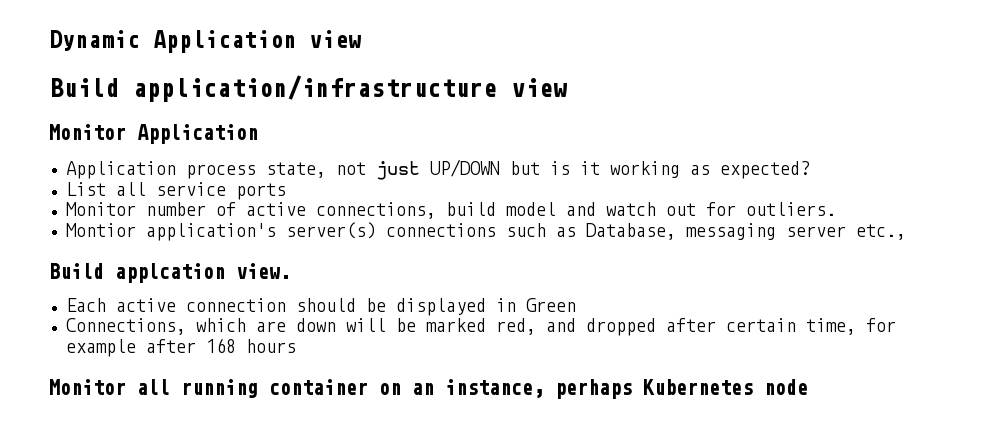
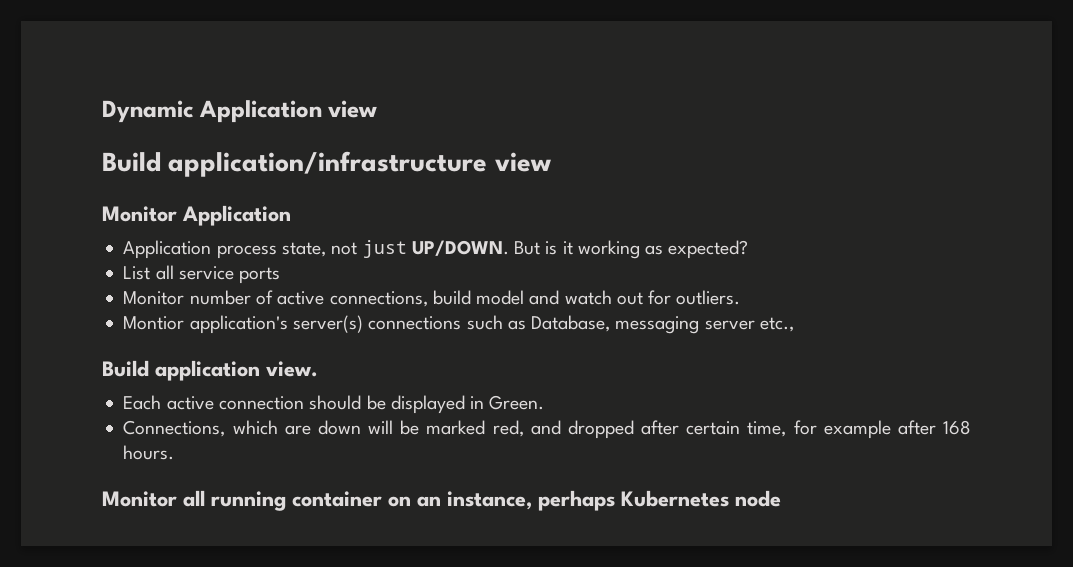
- Application process state, not just UP/DOWN but is it working as expected?
+ Application process state, not just UP/DOWN. But is it working as expected?
- Build applcation view.
+ Build application view.
- Each active connection should be displayed in Green
+ Each active connection should be displayed in Green.
- Connections, which are down will be marked red, and dropped after certain time, for example after 168 hours
+ Connections, which are down will be marked red, and dropped after certain time, for example after 168 hours.

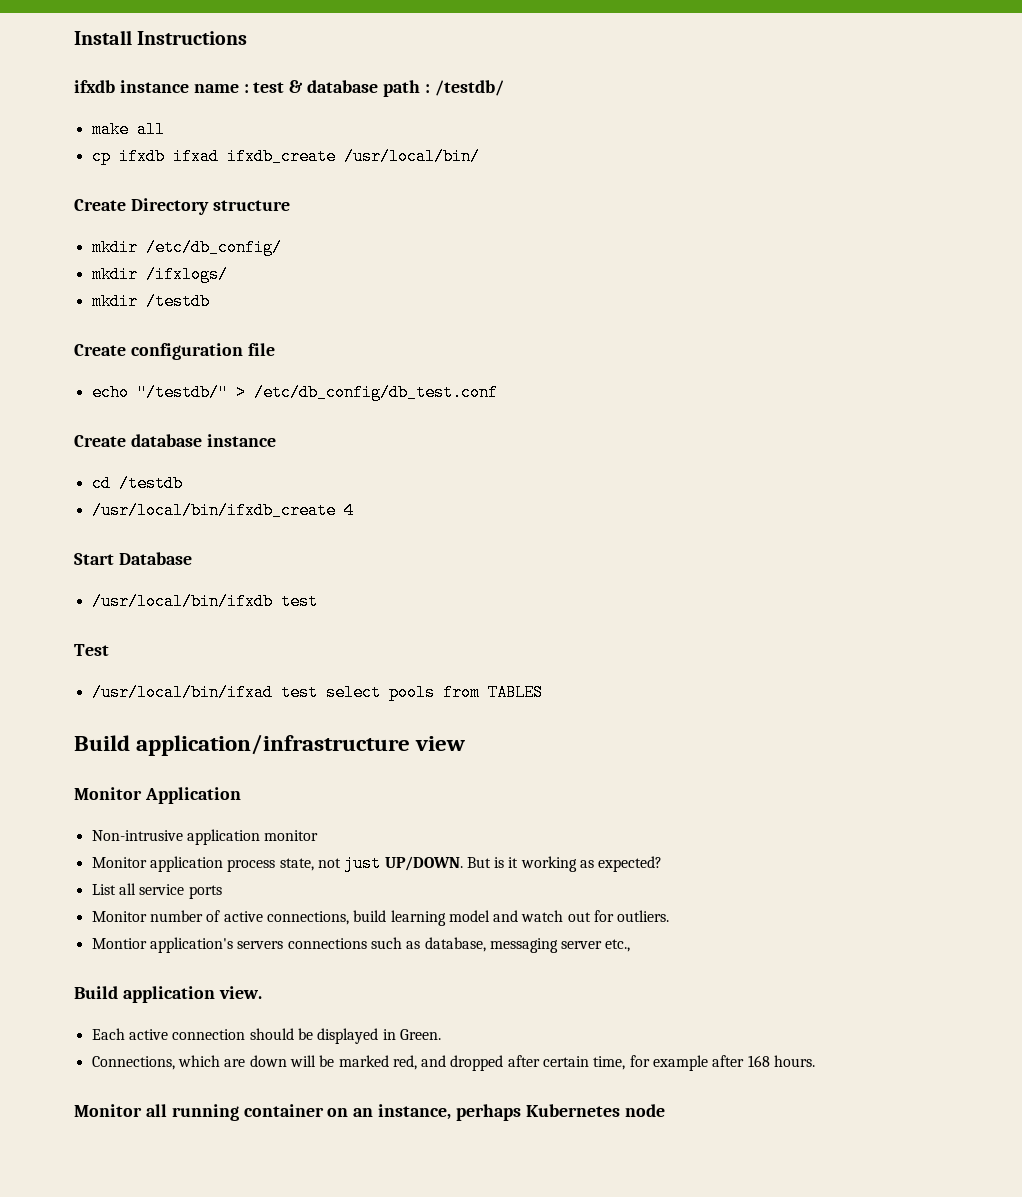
- Dynamic Application view
+ Install Instructions
+ ifxdb instance name : test & database path : /testdb/
+ make all
+ cp ifxdb ifxad ifxdb_create /usr/local/bin/
+ Create Directory structure
+ mkdir /etc/db_config/
+ mkdir /ifxlogs/
+ mkdir /testdb
+ Create configuration file
+ echo "/testdb/" > /etc/db_config/db_test.conf
+ Create database instance
+ cd /testdb
+ /usr/local/bin/ifxdb_create 4
+ Start Database
+ /usr/local/bin/ifxdb test
+ Test
+ /usr/local/bin/ifxad test select pools from TABLES
- Application process state, not just UP/DOWN.
+ Non-intrusive application monitor
+ Monitor application process state, not just UP/DOWN.
- Monitor number of active connections, build model and watch out for outliers.
+ Monitor number of active connections, build learning model and watch out for outliers.
- Montior application's server(s) connections such as Database, messaging server etc.,
+ Montior application's servers connections such as database, messaging server etc.,

